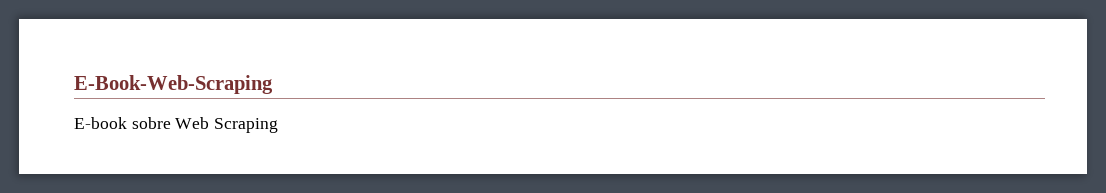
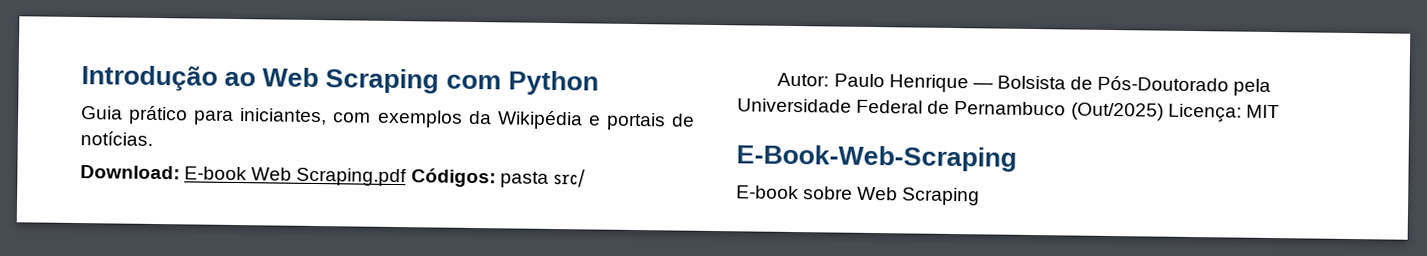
+ Introdução ao Web Scraping com Python
+ Guia prático para iniciantes, com exemplos da Wikipédia e portais de notícias.
+ Download: E-book Web Scraping.pdf Códigos: pasta src/
+ Autor: Paulo Henrique — Bolsista de Pós-Doutorado pela Universidade Federal de Pernambuco (Out/2025) Licença: MIT

